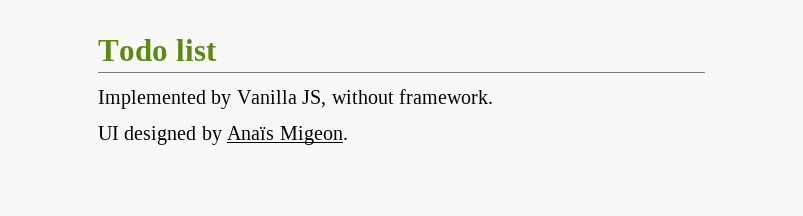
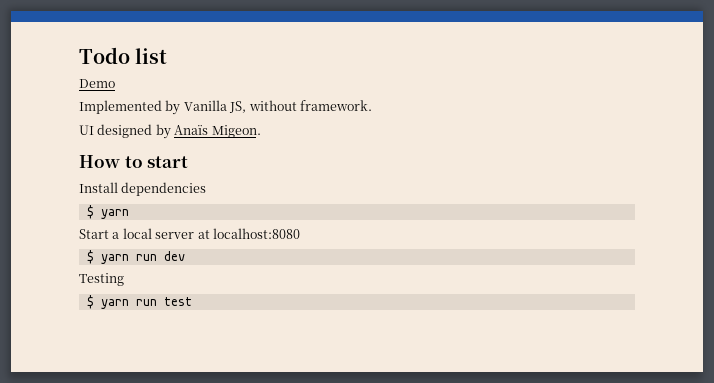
+ Demo
+ How to start
+ Install dependencies
+ $ yarn
+ Start a local server at localhost:8080
+ $ yarn run dev
+ Testing
+ $ yarn run test

